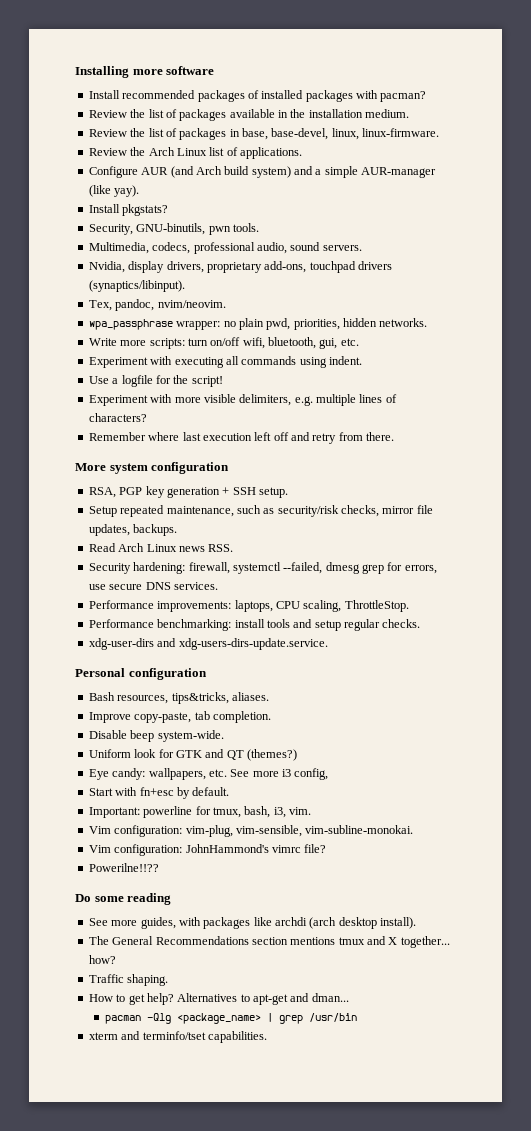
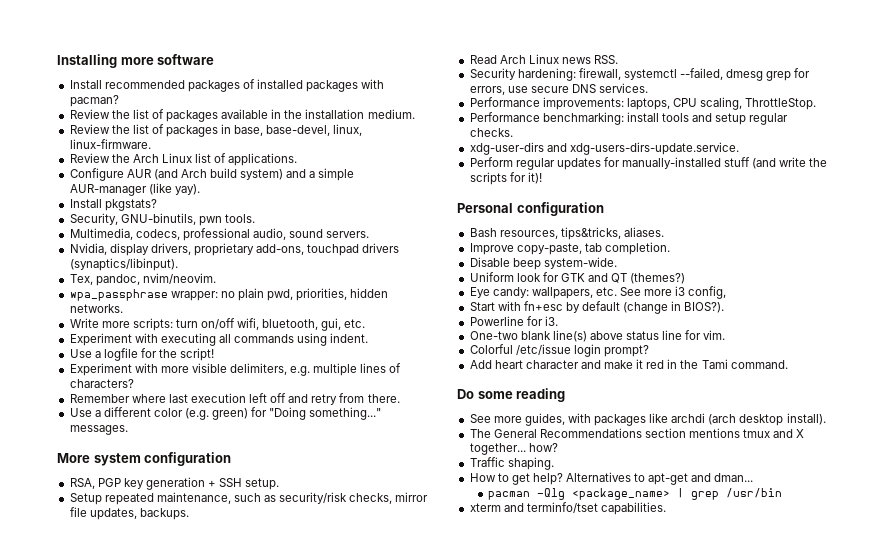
+ Use a different color (e.g. green) for "Doing something..." messages.
+ Perform regular updates for manually-installed stuff (and write the scripts for it)!
- Start with fn+esc by default.
- Important: powerline for tmux, bash, i3, vim.
- Vim configuration: vim-plug, vim-sensible, vim-subline-monokai.
- Vim configuration: JohnHammond's vimrc file?
- Powerilne!!??
+ Start with fn+esc by default (change in BIOS?).
+ Powerline for i3.
+ One-two blank line(s) above status line for vim.
+ Colorful /etc/issue login prompt?
+ Add heart character and make it red in the Tami command.

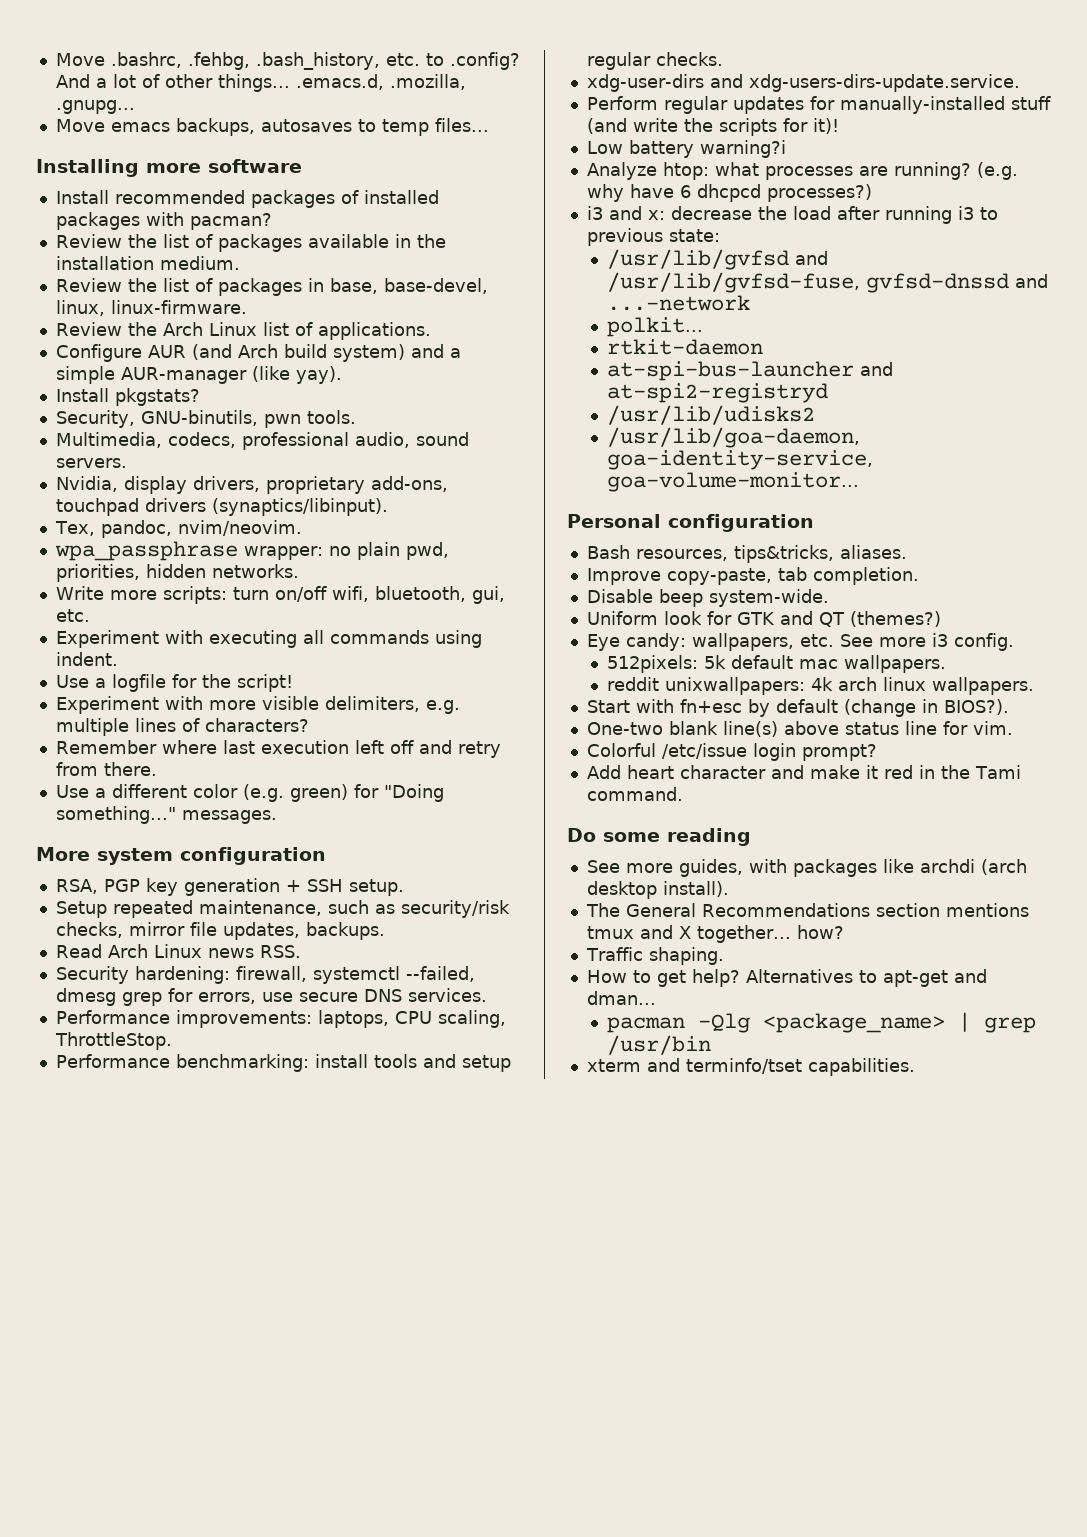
+ Move .bashrc, .fehbg, .bash_history, etc. to .config? And a lot of other things... .emacs.d, .mozilla, .gnupg...
+ Move emacs backups, autosaves to temp files...
+ Low battery warning?i
+ Analyze htop: what processes are running? (e.g. why have 6 dhcpcd processes?)
+ i3 and x: decrease the load after running i3 to previous state:
+ /usr/lib/gvfsd and /usr/lib/gvfsd-fuse, gvfsd-dnssd and ...-network
+ polkit...
+ rtkit-daemon
+ at-spi-bus-launcher and at-spi2-registryd
+ /usr/lib/udisks2
+ /usr/lib/goa-daemon, goa-identity-service, goa-volume-monitor...
- Eye candy: wallpapers, etc. See more i3 config,
+ Eye candy: wallpapers, etc. See more i3 config.
+ 512pixels: 5k default mac wallpapers.
+ reddit unixwallpapers: 4k arch linux wallpapers.
- Powerline for i3.

